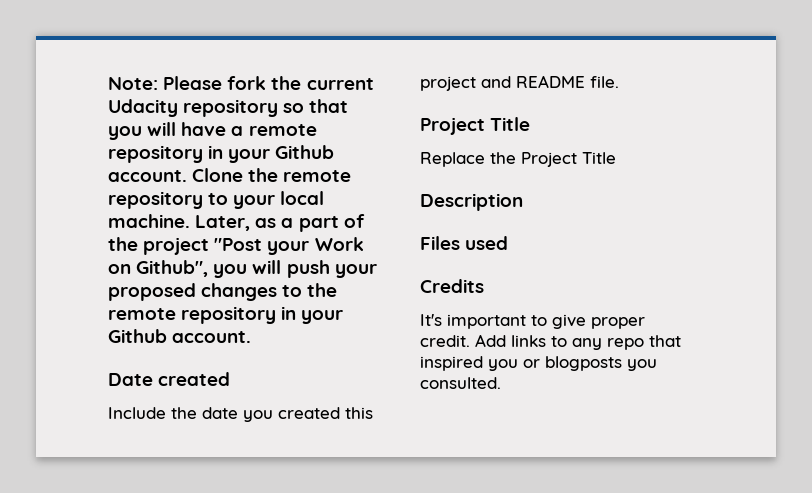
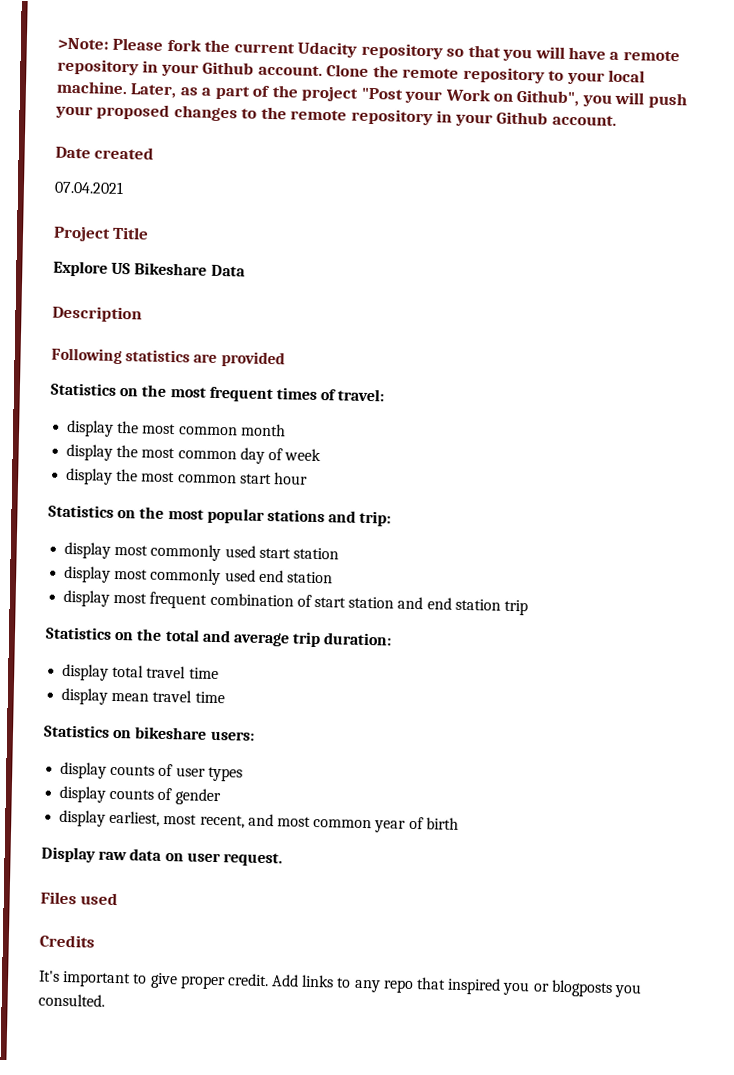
- Note: Please fork the current Udacity repository so that you will have a remote repository in your Github account.
+ >Note: Please fork the current Udacity repository so that you will have a remote repository in your Github account.
- Include the date you created this project and README file.
+ 07.04.2021
  Project Title
- Replace the Project Title
+ Explore US Bikeshare Data
  Description
+ Following statistics are provided
+ Statistics on the most frequent times of travel:
+ display the most common month
+ display the most common day of week
+ display the most common start hour
+ Statistics on the most popular stations and trip:
+ display most commonly used start station
+ display most commonly used end station
+ display most frequent combination of start station and end station trip
+ Statistics on the total and average trip duration:
+ display total travel time
+ display mean travel time
+ Statistics on bikeshare users:
+ display counts of user types
+ display counts of gender
+ display earliest, most recent, and most common year of birth
+ Display raw data on user request.

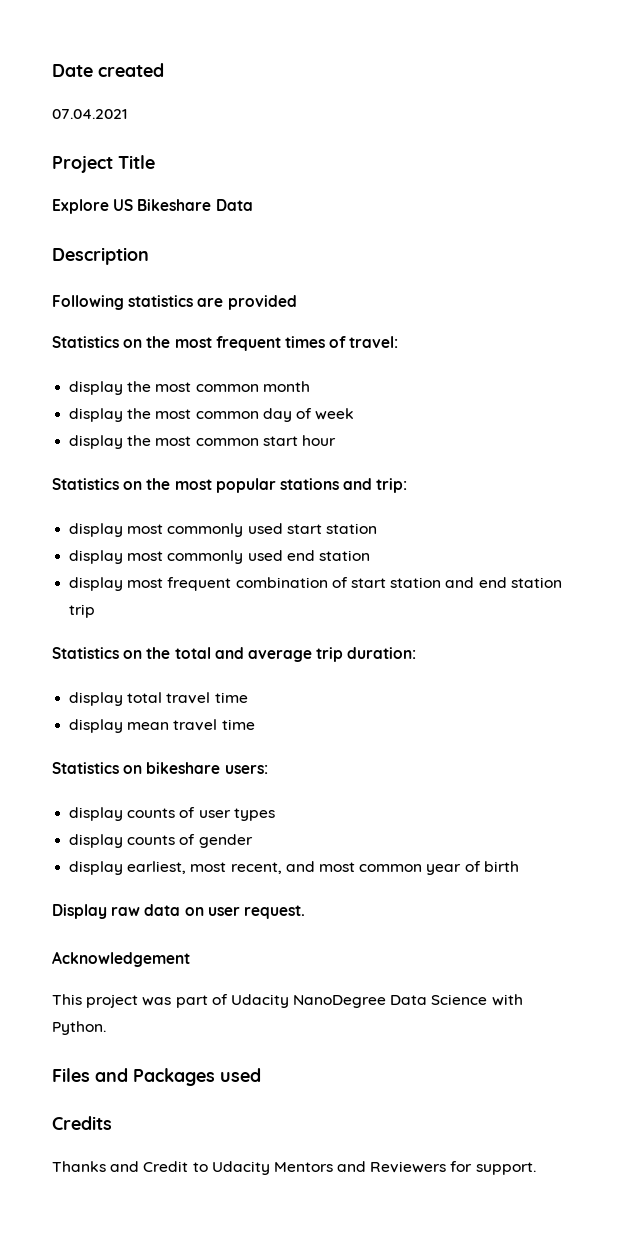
- >Note: Please fork the current Udacity repository so that you will have a remote repository in your Github account. Clone the remote repository to your local machine. Later, as a part of the project "Post your Work on Github", you will push your proposed changes to the remote repository in your Github account.
+ Acknowledgement
+ This project was part of Udacity NanoDegree Data Science with Python.
- Files used
+ Files and Packages used
- It's important to give proper credit. Add links to any repo that inspired you or blogposts you consulted.
+ Thanks and Credit to Udacity Mentors and Reviewers for support.

